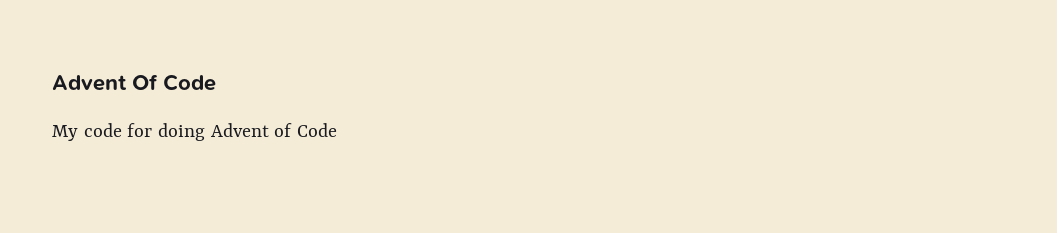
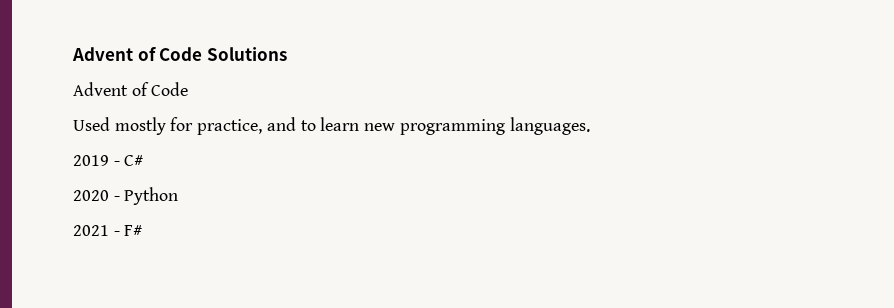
- Advent Of Code
- My code for doing Advent of Code
+ Advent of Code Solutions
+ Advent of Code
+ Used mostly for practice, and to learn new programming languages.
+ 2019 - C#
+ 2020 - Python
+ 2021 - F#

